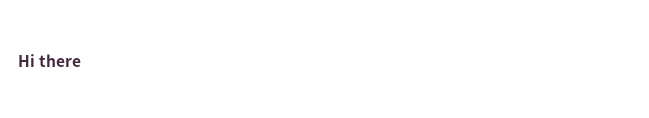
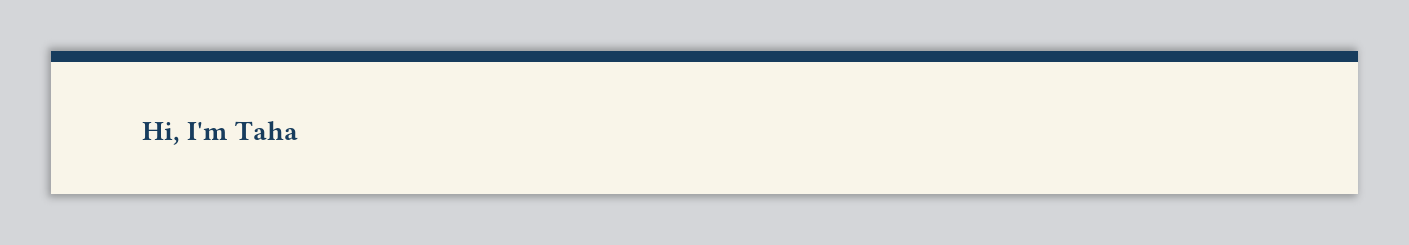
- Hi there
+ Hi, I'm Taha

